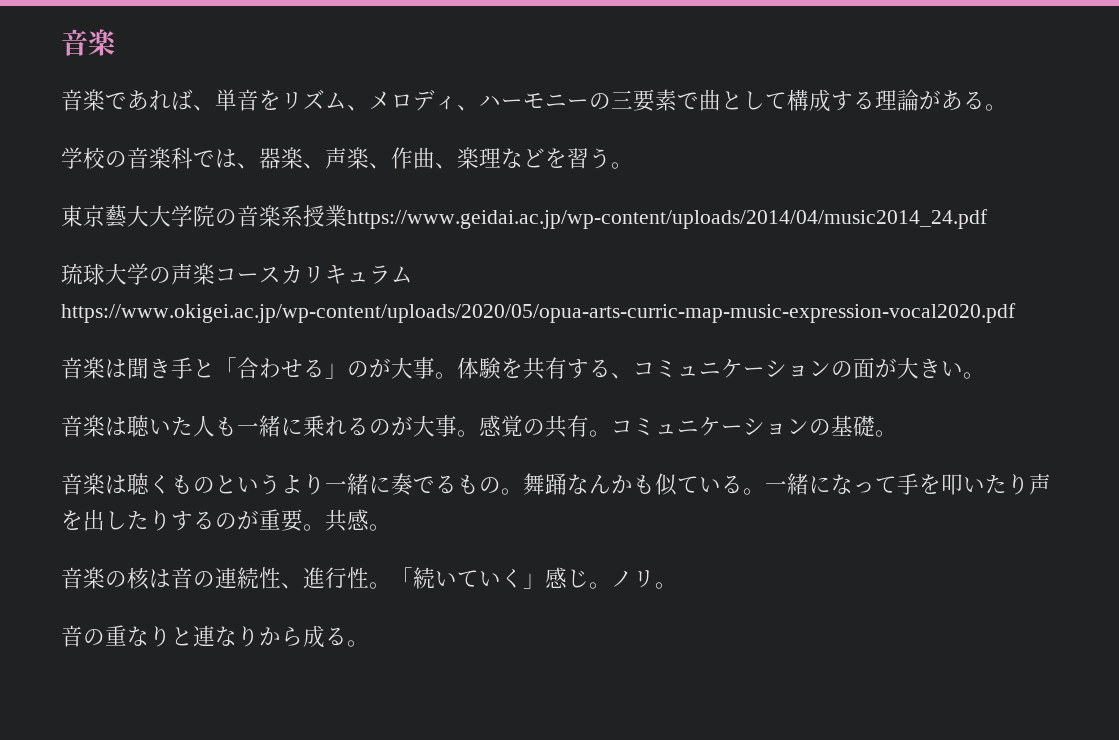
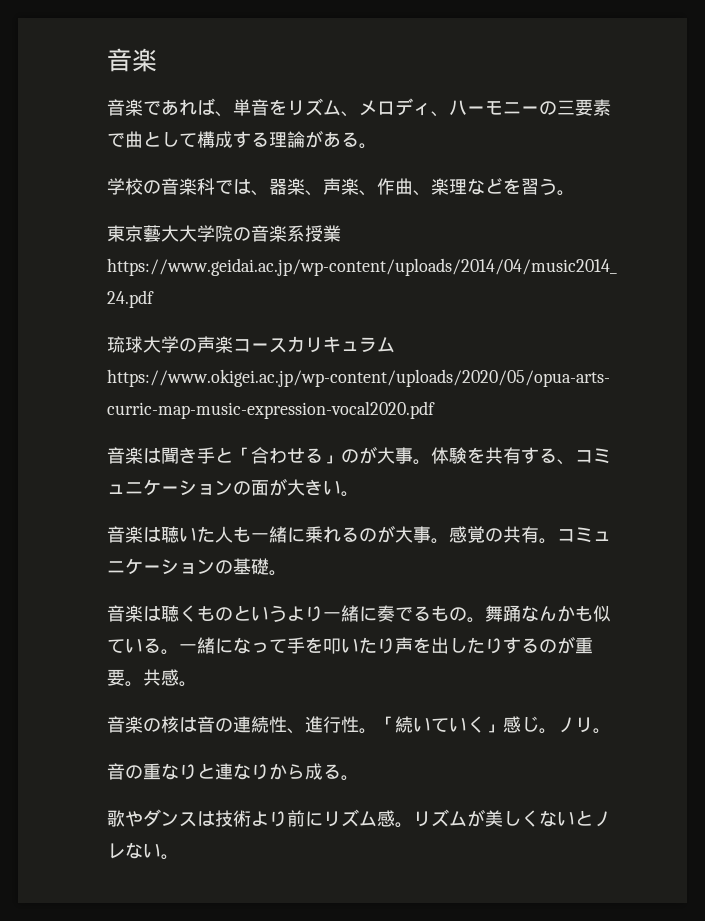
+ 歌やダンスは技術より前にリズム感。リズムが美しくないとノレない。

